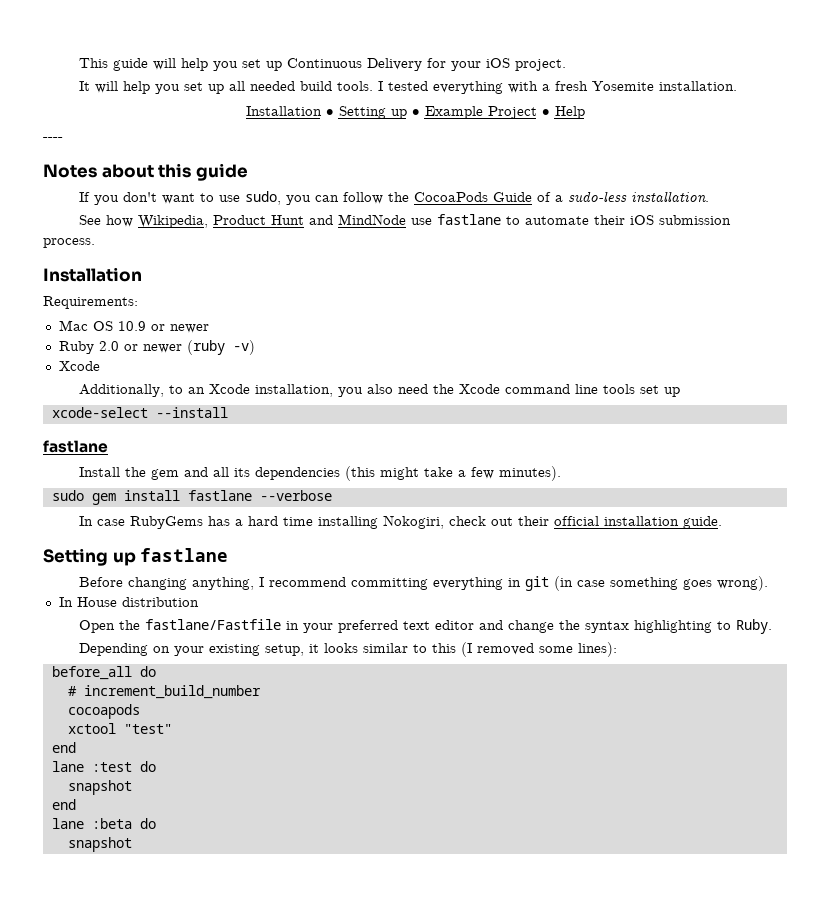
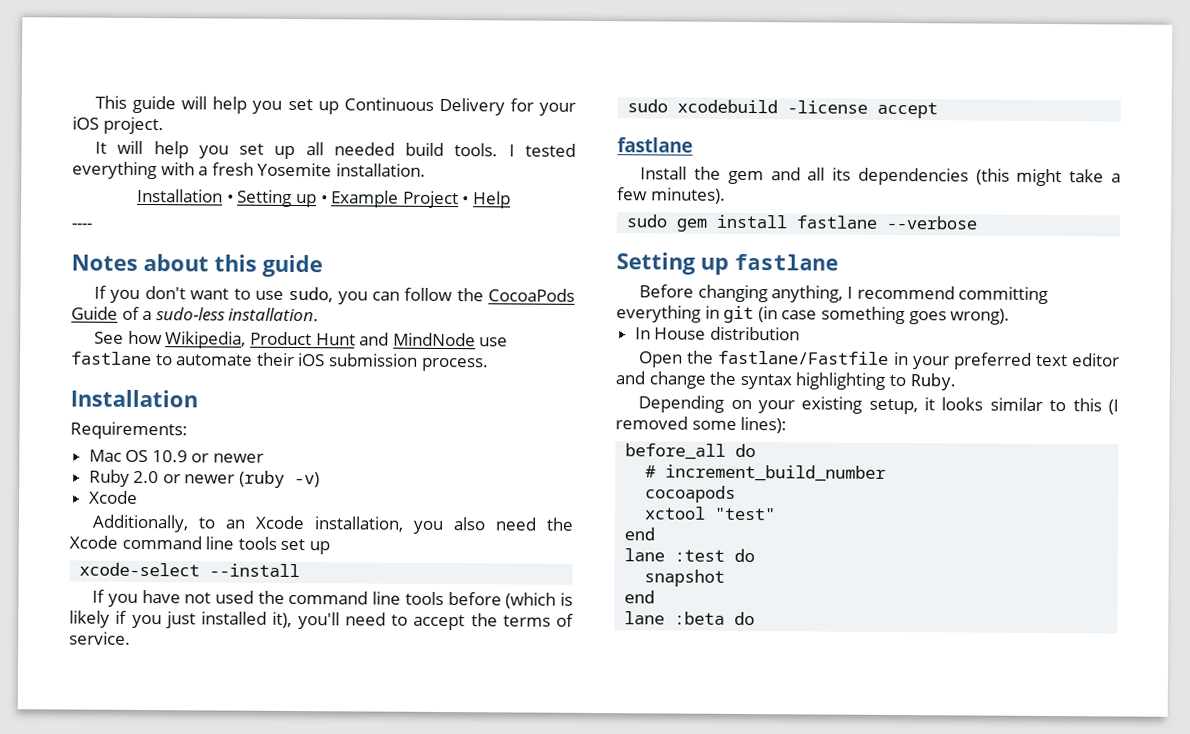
+ If you have not used the command line tools before (which is likely if you just installed it), you'll need to accept the terms of service.
+ sudo xcodebuild -license accept
- In case RubyGems has a hard time installing Nokogiri, check out their official installation guide.
  lane :beta do
- snapshot

